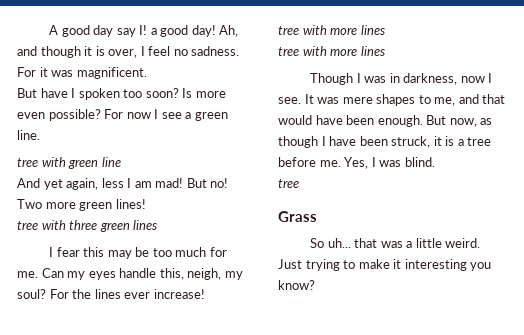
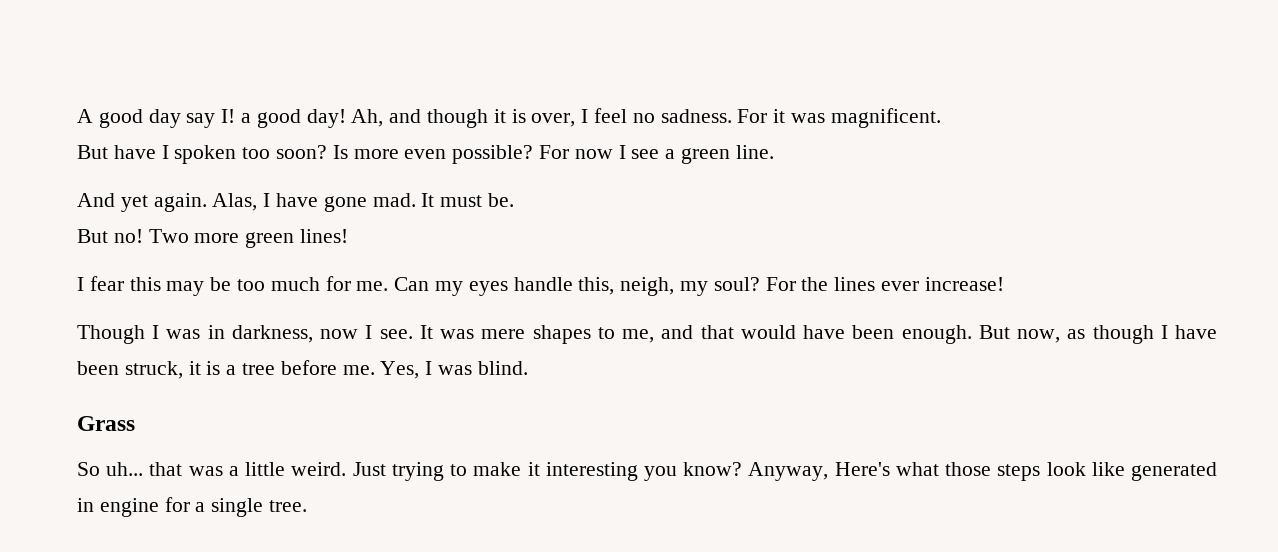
- tree with green line
- And yet again, less I am mad! But no!
+ And yet again. Alas, I have gone mad. It must be.
+ But no!
- tree with three green lines
  For the lines ever increase!
- tree with more lines
- tree with more lines
  Yes, I was blind.
- tree
+ Anyway, Here's what those steps look like generated in engine for a single tree.

